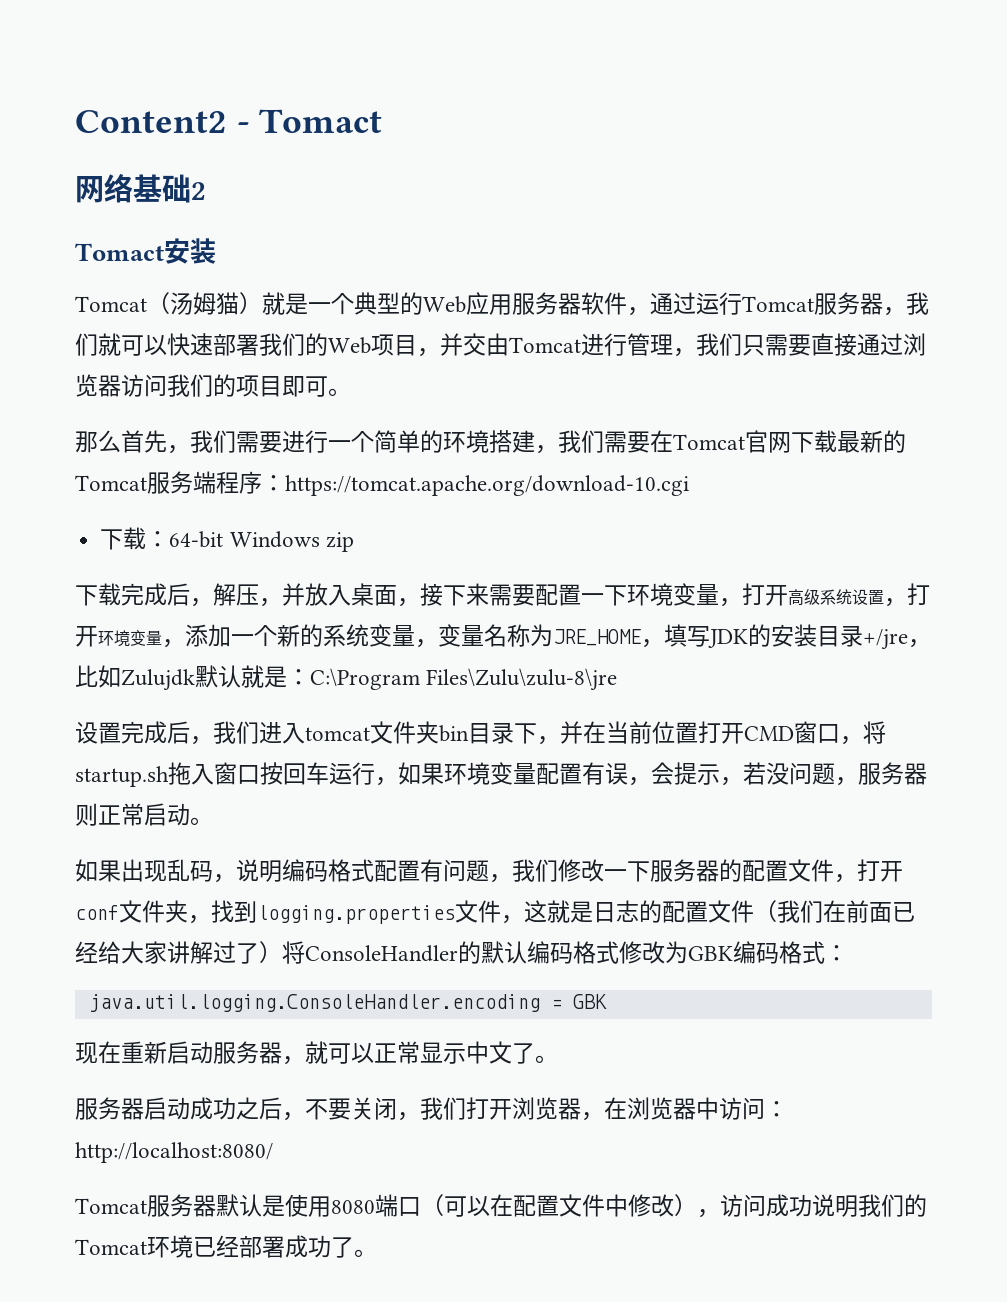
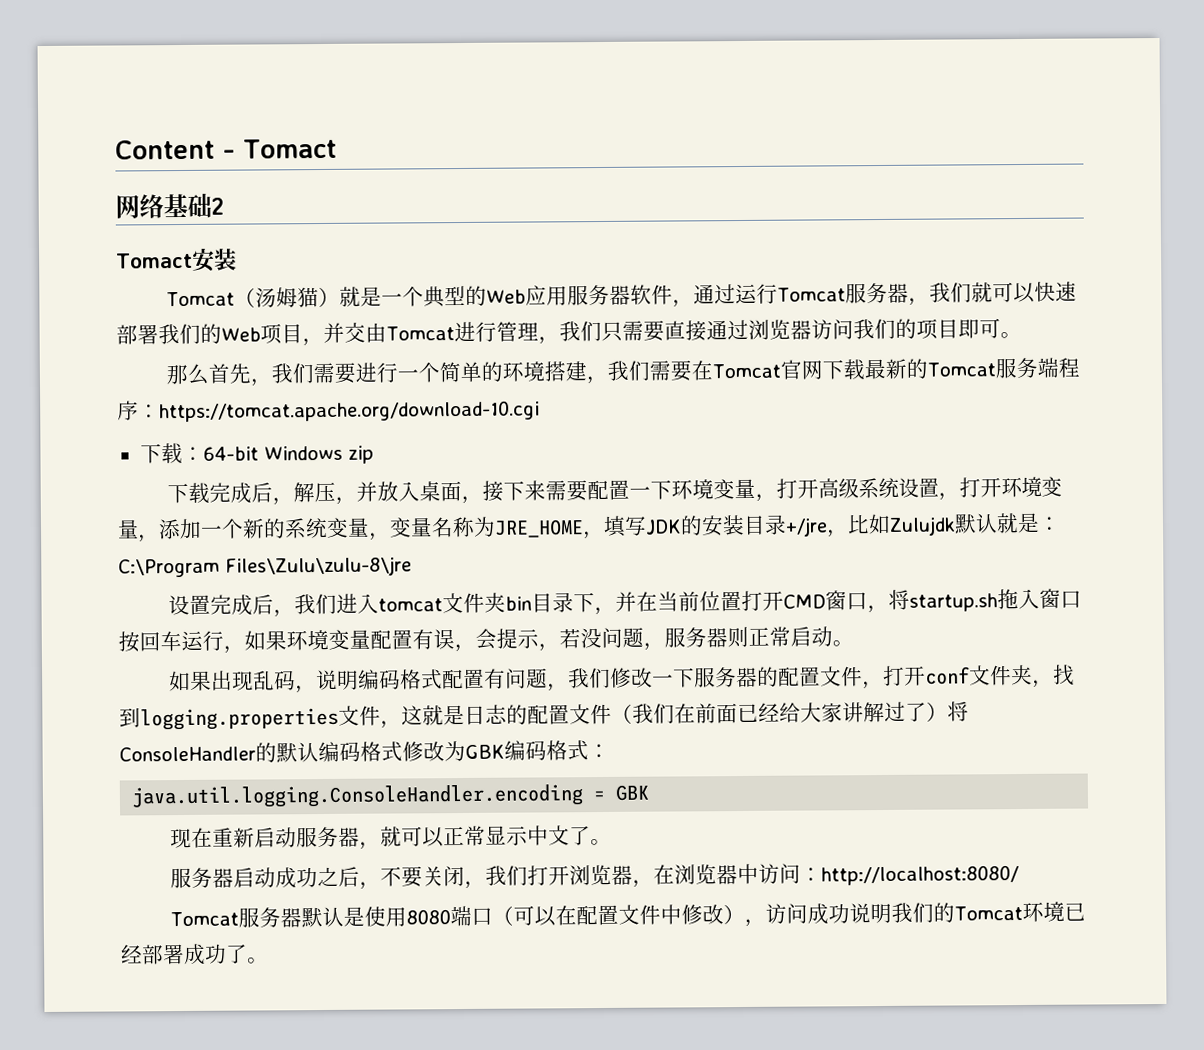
- Content2 - Tomact
+ Content - Tomact

